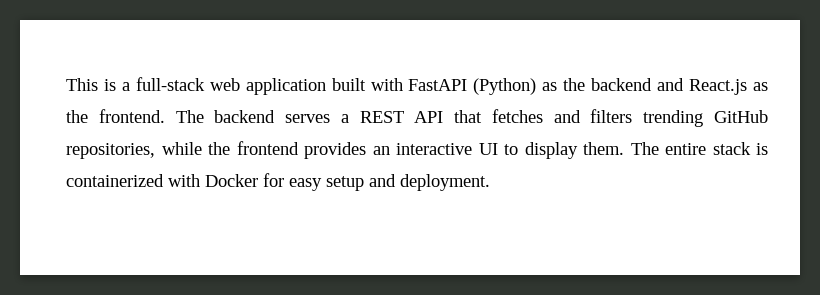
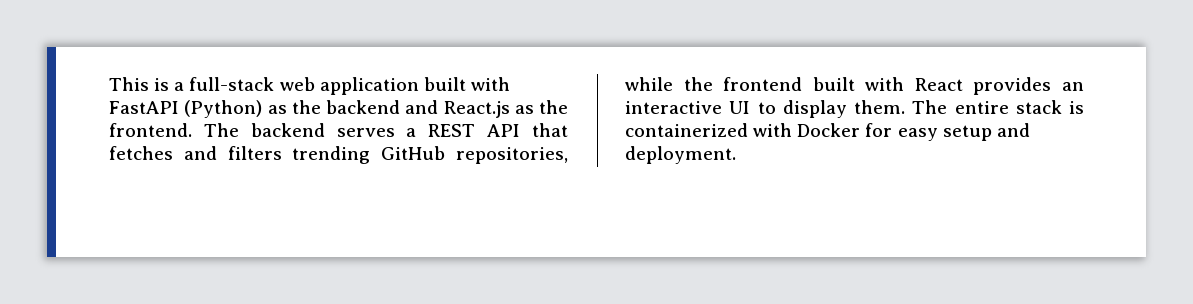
- The backend serves a REST API that fetches and filters trending GitHub repositories, while the frontend provides an interactive UI to display them.
+ The backend serves a REST API that fetches and filters trending GitHub repositories, while the frontend built with React provides an interactive UI to display them.

